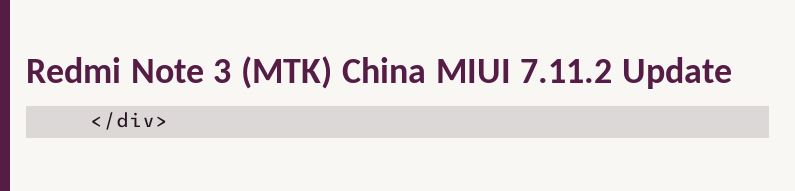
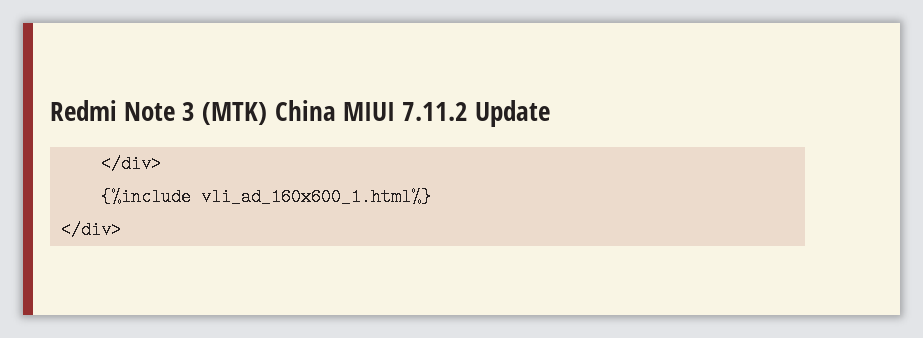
+ {%include vli_ad_160x600_1.html%}
+ </div>

